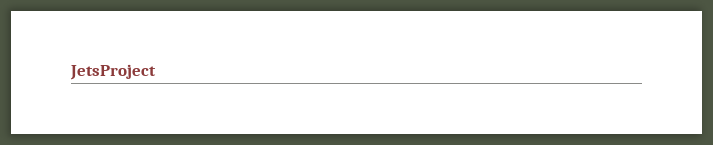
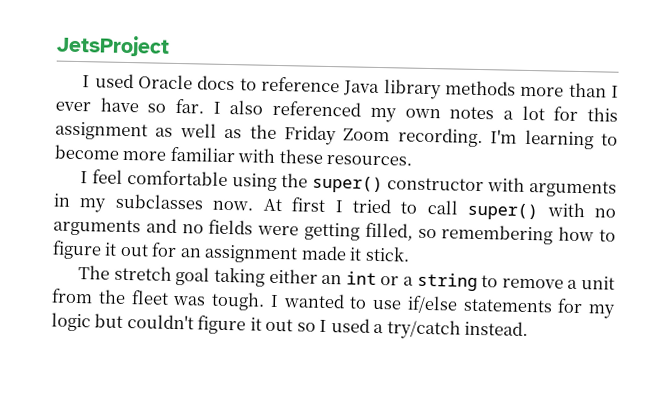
+ I used Oracle docs to reference Java library methods more than I ever have so far. I also referenced my own notes a lot for this assignment as well as the Friday Zoom recording. I'm learning to become more familiar with these resources.
+ I feel comfortable using the super() constructor with arguments in my subclasses now. At first I tried to call super() with no arguments and no fields were getting filled, so remembering how to figure it out for an assignment made it stick.
+ The stretch goal taking either an int or a string to remove a unit from the fleet was tough. I wanted to use if/else statements for my logic but couldn't figure it out so I used a try/catch instead.

